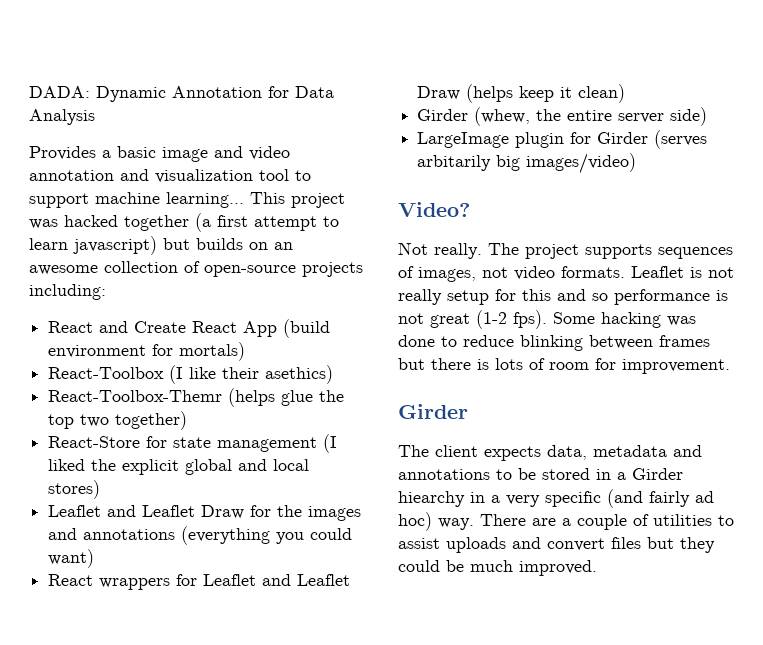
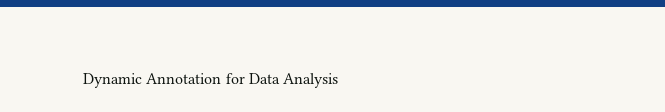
- DADA: Dynamic Annotation for Data Analysis
+ Dynamic Annotation for Data Analysis
- Provides a basic image and video annotation and visualization tool to support machine learning... This project was hacked together (a first attempt to learn javascript) but builds on an awesome collection of open-source projects including:
- React and Create React App (build environment for mortals)
- React-Toolbox (I like their asethics)
- React-Toolbox-Themr (helps glue the top two together)
- React-Store for state management (I liked the explicit global and local stores)
- Leaflet and Leaflet Draw for the images and annotations (everything you could want)
- React wrappers for Leaflet and Leaflet Draw (helps keep it clean)
- Girder (whew, the entire server side)
- LargeImage plugin for Girder (serves arbitarily big images/video)
- Video?
- Not really. The project supports sequences of images, not video formats. Leaflet is not really setup for this and so performance is not great (1-2 fps). Some hacking was done to reduce blinking between frames but there is lots of room for improvement.
- Girder
- The client expects data, metadata and annotations to be stored in a Girder hiearchy in a very specific (and fairly ad hoc) way. There are a couple of utilities to assist uploads and convert files but they could be much improved.

